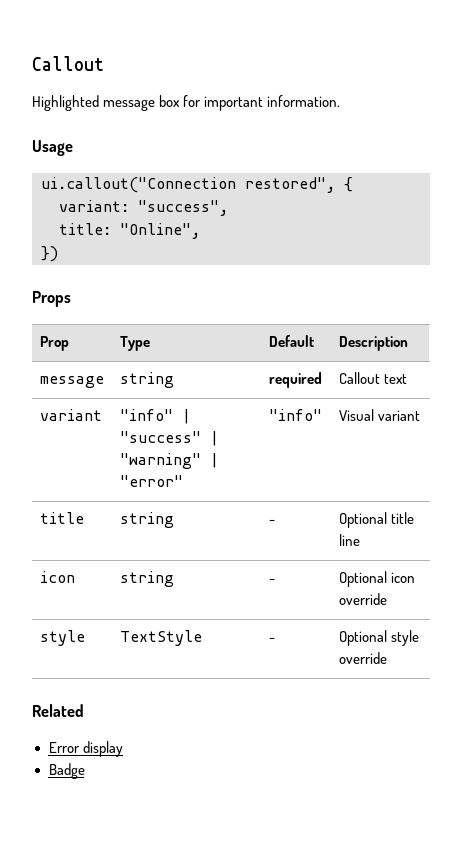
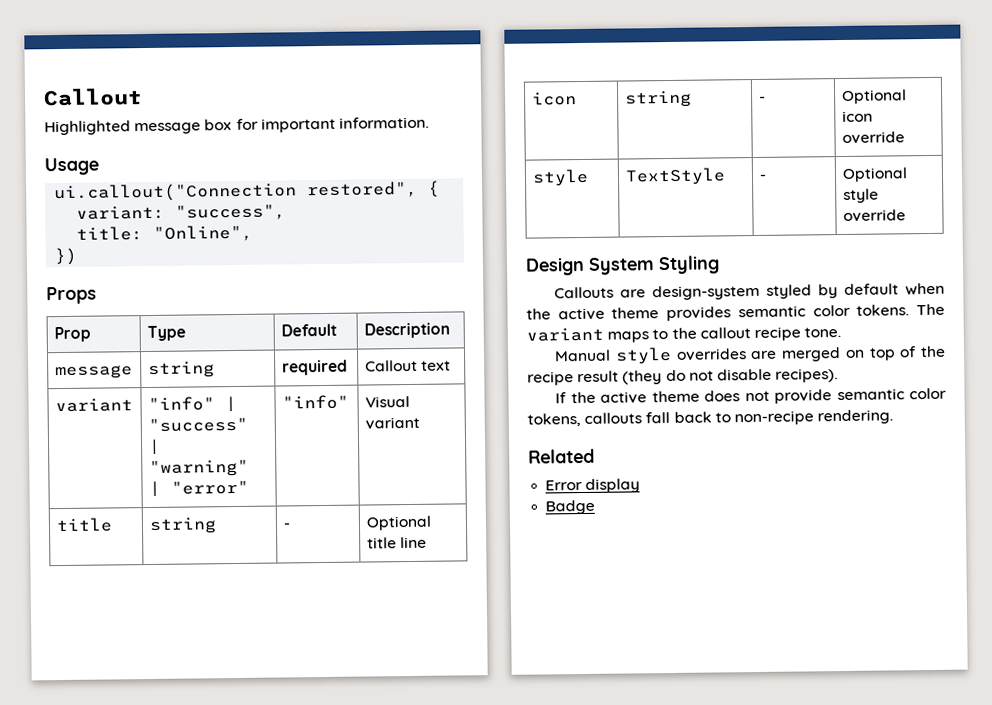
+ Design System Styling
+ Callouts are design-system styled by default when the active theme provides semantic color tokens. The variant maps to the callout recipe tone.
+ Manual style overrides are merged on top of the recipe result (they do not disable recipes).
+ If the active theme does not provide semantic color tokens, callouts fall back to non-recipe rendering.

